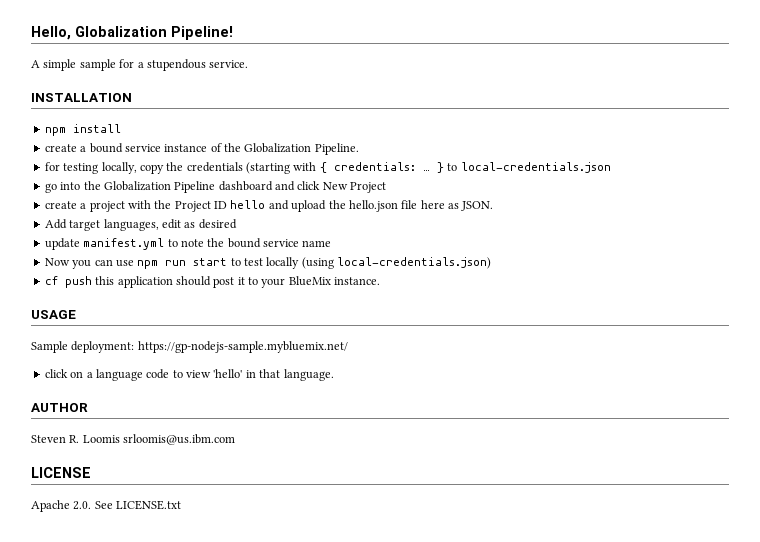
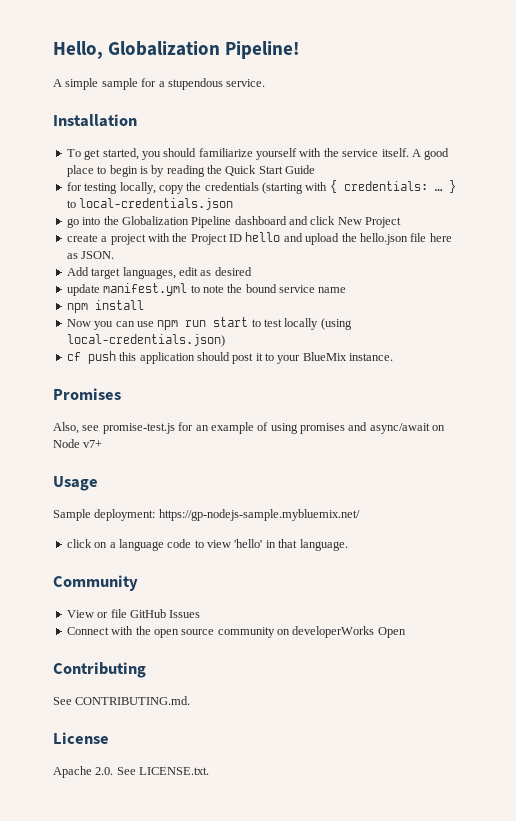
- INSTALLATION
- npm install
- create a bound service instance of the Globalization Pipeline.
+ Installation
+ To get started, you should familiarize yourself with the service itself. A good place to begin is by reading the Quick Start Guide
+ npm install
- USAGE
+ Promises
+ Also, see promise-test.js for an example of using promises and async/await on Node v7+
+ Usage
- AUTHOR
- Steven R. Loomis srloomis@us.ibm.com
- LICENSE
+ Community
+ View or file GitHub Issues
+ Connect with the open source community on developerWorks Open
+ Contributing
+ See CONTRIBUTING.md.
+ License
- Apache 2.0. See LICENSE.txt
+ Apache 2.0. See LICENSE.txt.

